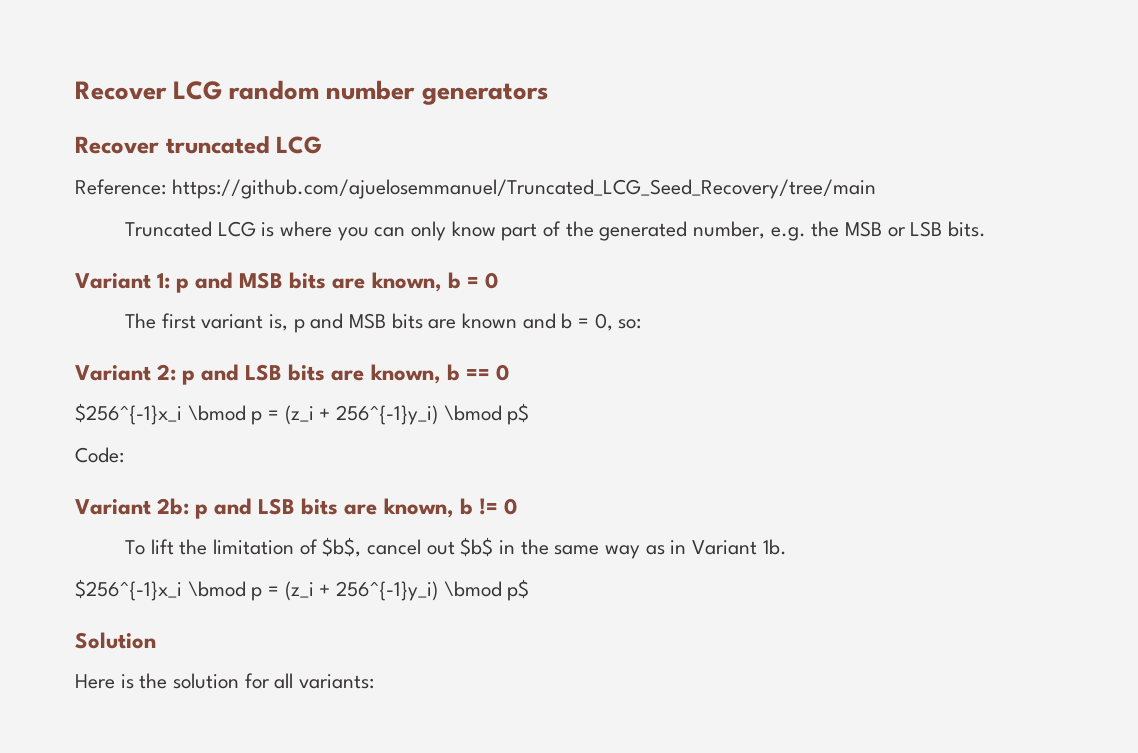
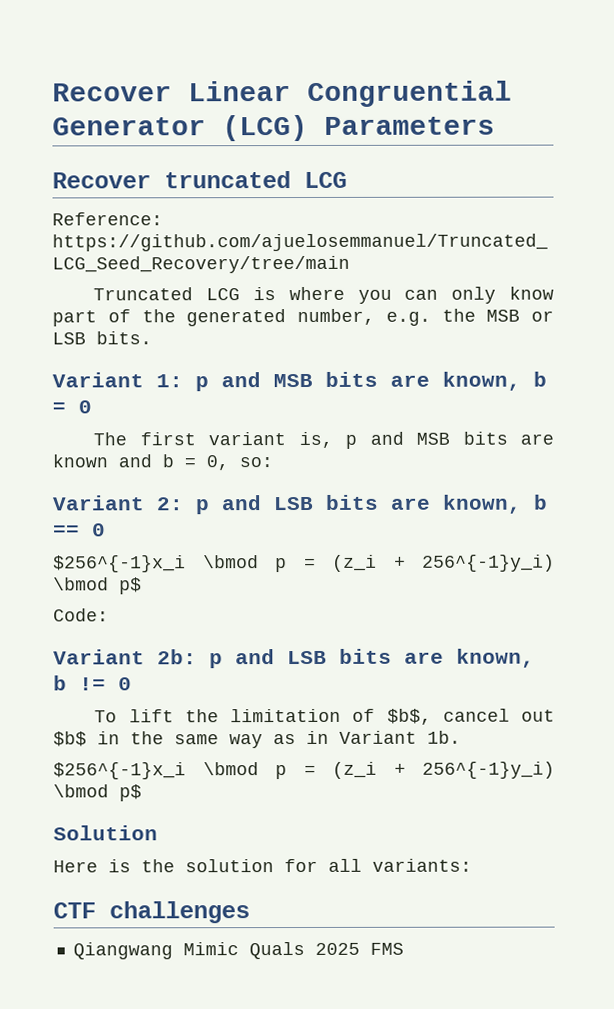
- Recover LCG random number generators
+ Recover Linear Congruential Generator (LCG) Parameters
+ CTF challenges
+ Qiangwang Mimic Quals 2025 FMS

